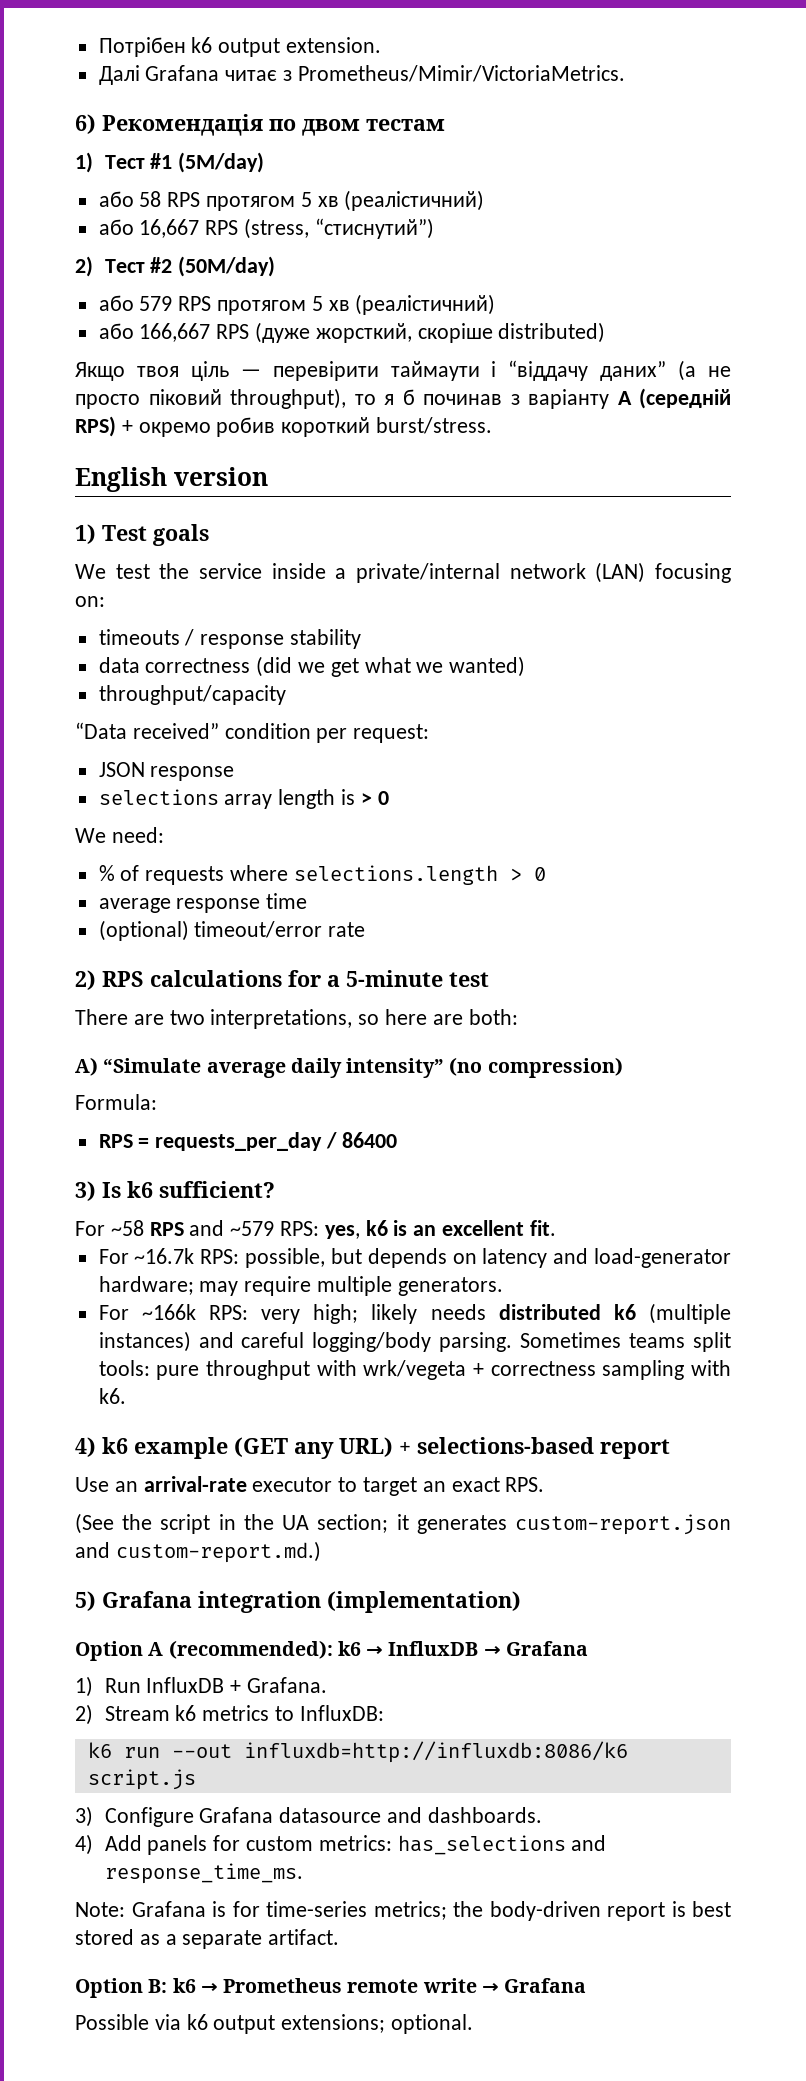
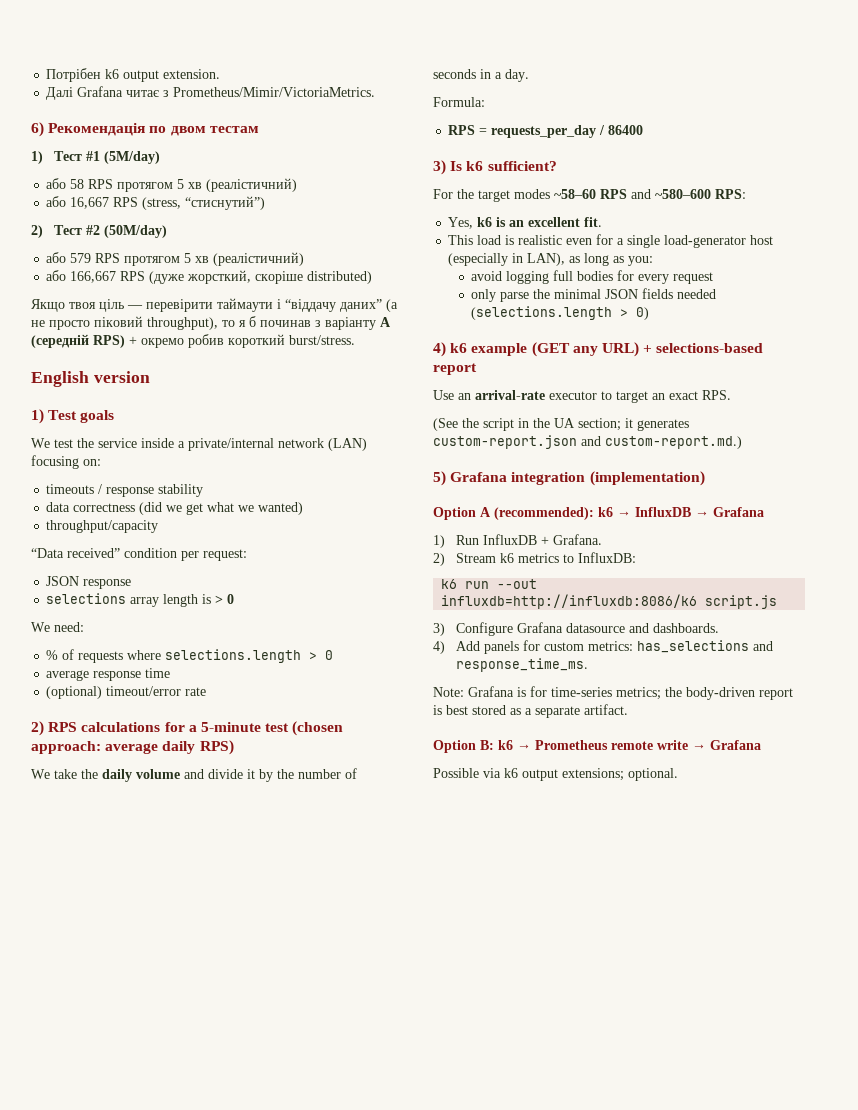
- 2) RPS calculations for a 5-minute test
- There are two interpretations, so here are both:
- A) “Simulate average daily intensity” (no compression)
+ 2) RPS calculations for a 5-minute test (chosen approach: average daily RPS)
+ We take the daily volume and divide it by the number of seconds in a day.
- For ~58 RPS and ~579 RPS: yes, k6 is an excellent fit.
+ For the target modes ~58–60 RPS and ~580–600 RPS:
+ Yes, k6 is an excellent fit.
- For ~16.7k RPS: possible, but depends on latency and load-generator hardware; may require multiple generators.
- For ~166k RPS: very high; likely needs distributed k6 (multiple instances) and careful logging/body parsing. Sometimes teams split tools: pure throughput with wrk/vegeta + correctness sampling with k6.
+ This load is realistic even for a single load-generator host (especially in LAN), as long as you:
+ avoid logging full bodies for every request
+ only parse the minimal JSON fields needed (selections.length > 0)

